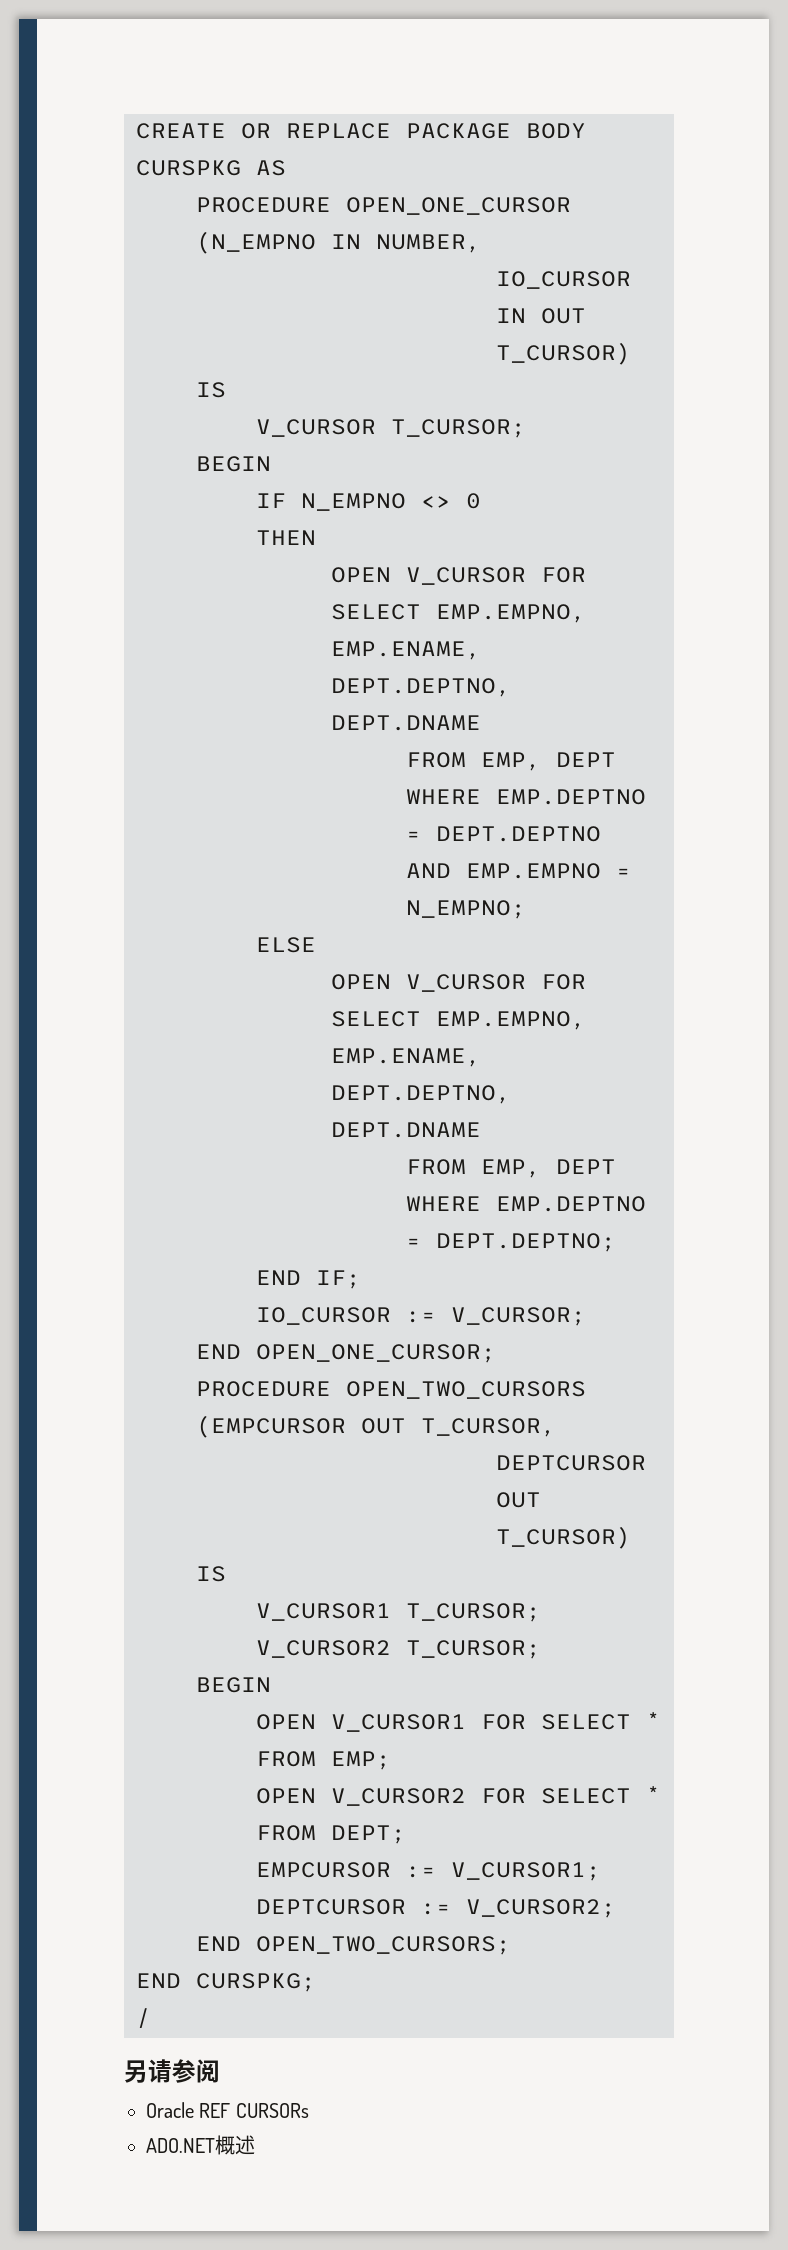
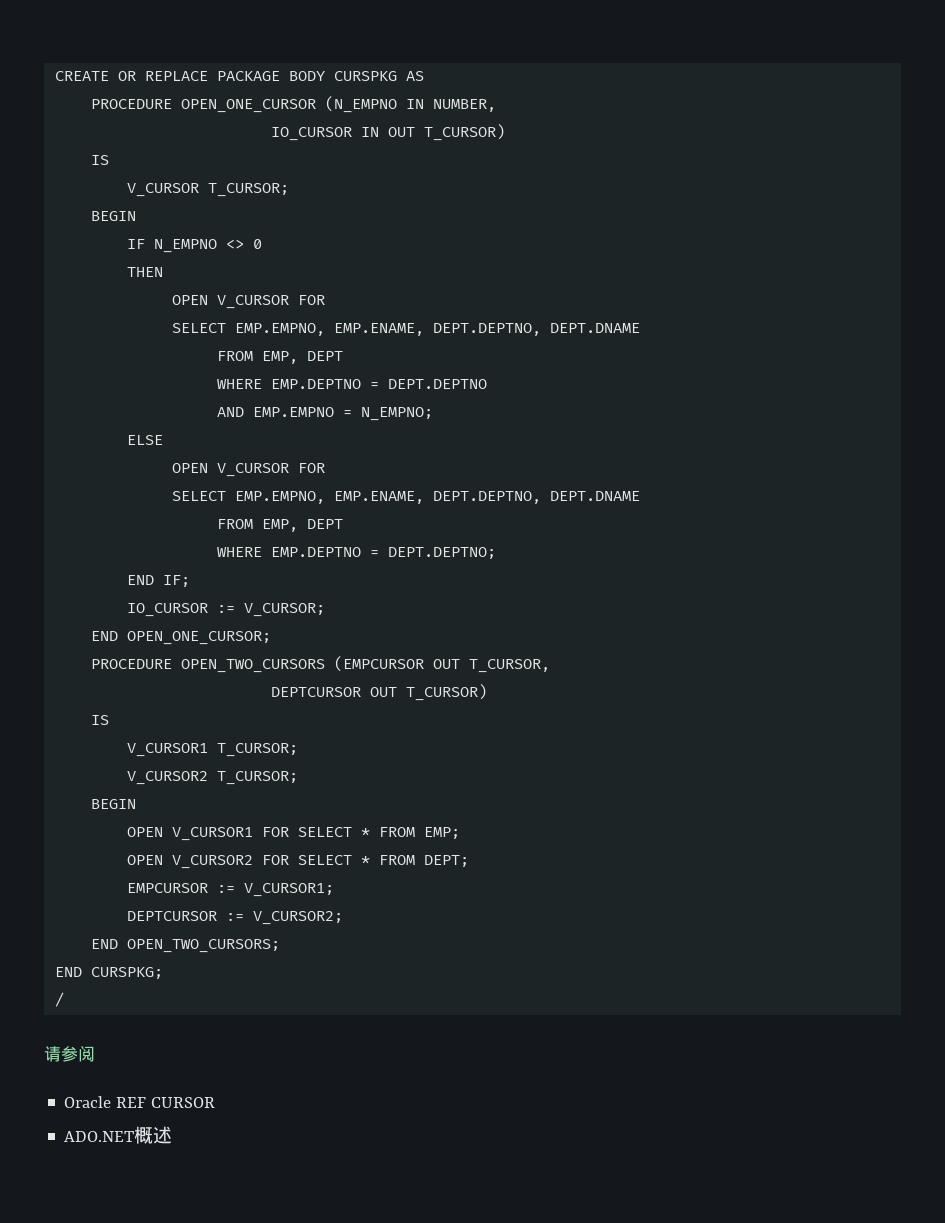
- 另请参阅
+ 请参阅
- Oracle REF CURSORs
+ Oracle REF CURSOR

